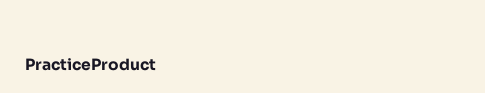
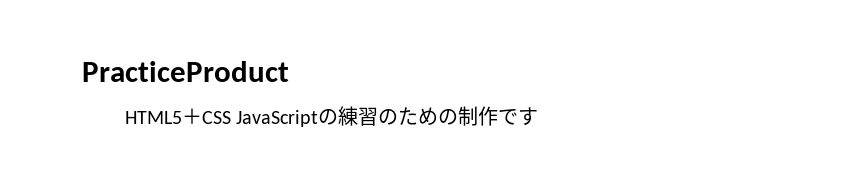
+ HTML5＋CSS JavaScriptの練習のための制作です

